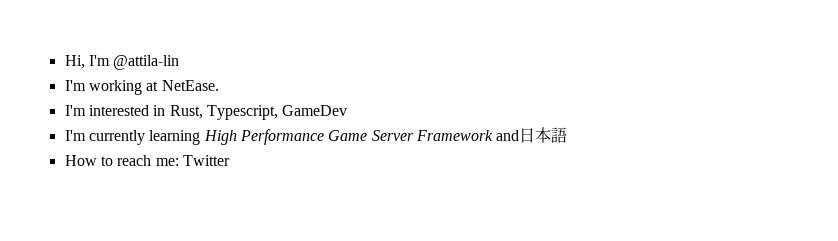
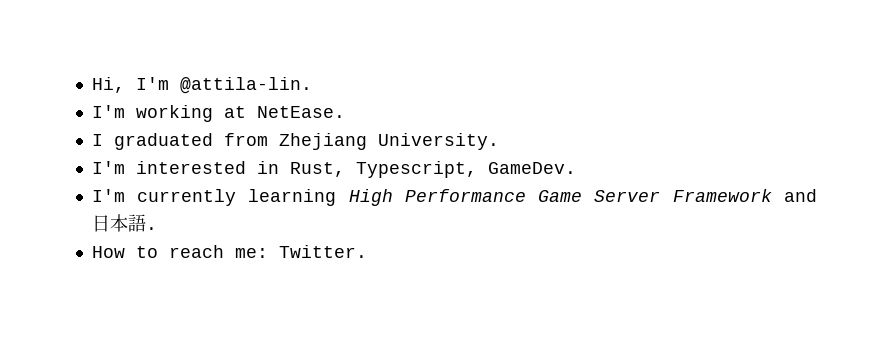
- Hi, I'm @attila-lin
+ Hi, I'm @attila-lin.
+ I graduated from Zhejiang University.
- I'm interested in Rust, Typescript, GameDev
+ I'm interested in Rust, Typescript, GameDev.
- I'm currently learning High Performance Game Server Framework and日本語
+ I'm currently learning High Performance Game Server Framework and日本語.
- How to reach me: Twitter
+ How to reach me: Twitter.

